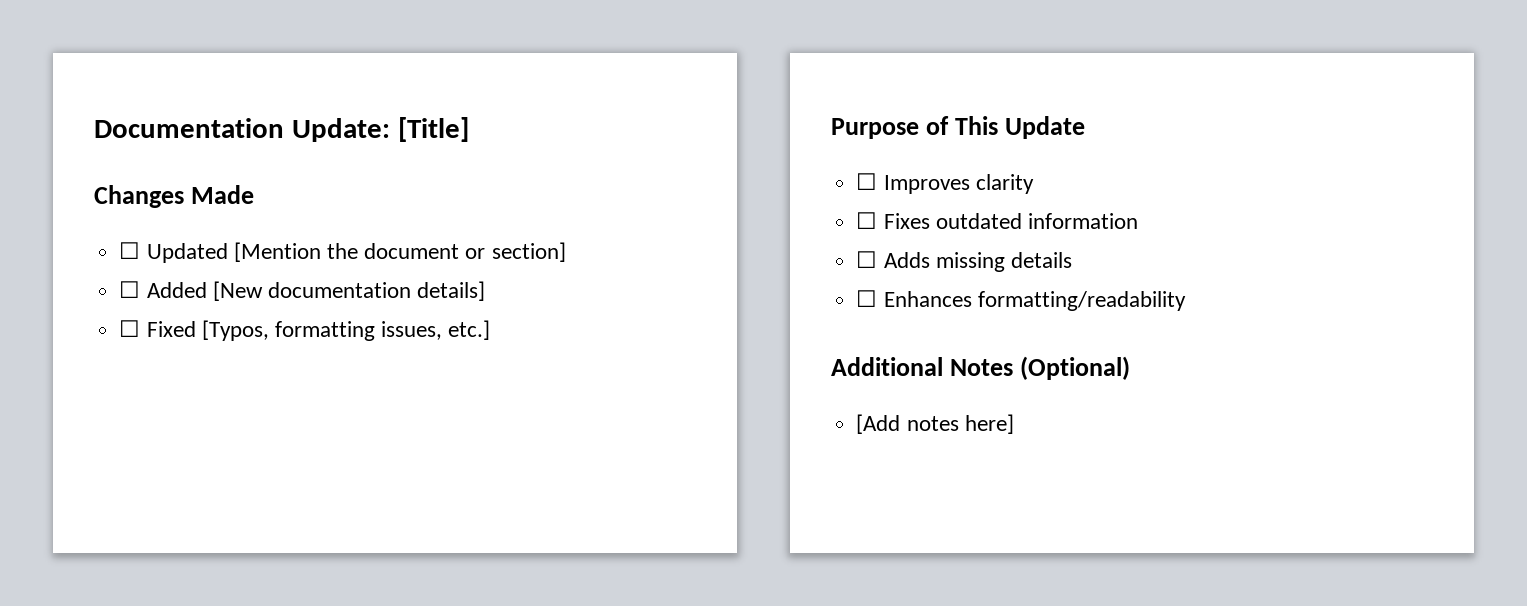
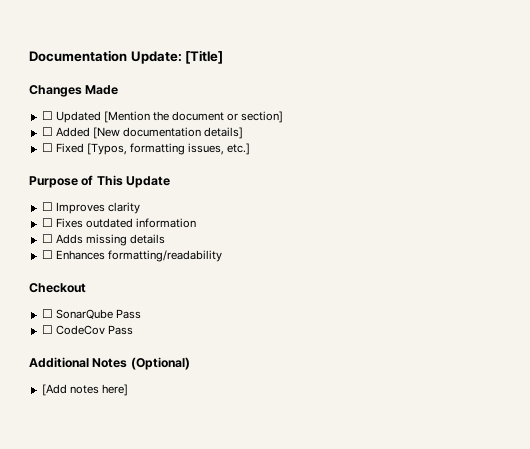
+ Checkout
+ ☐ SonarQube Pass
+ ☐ CodeCov Pass

